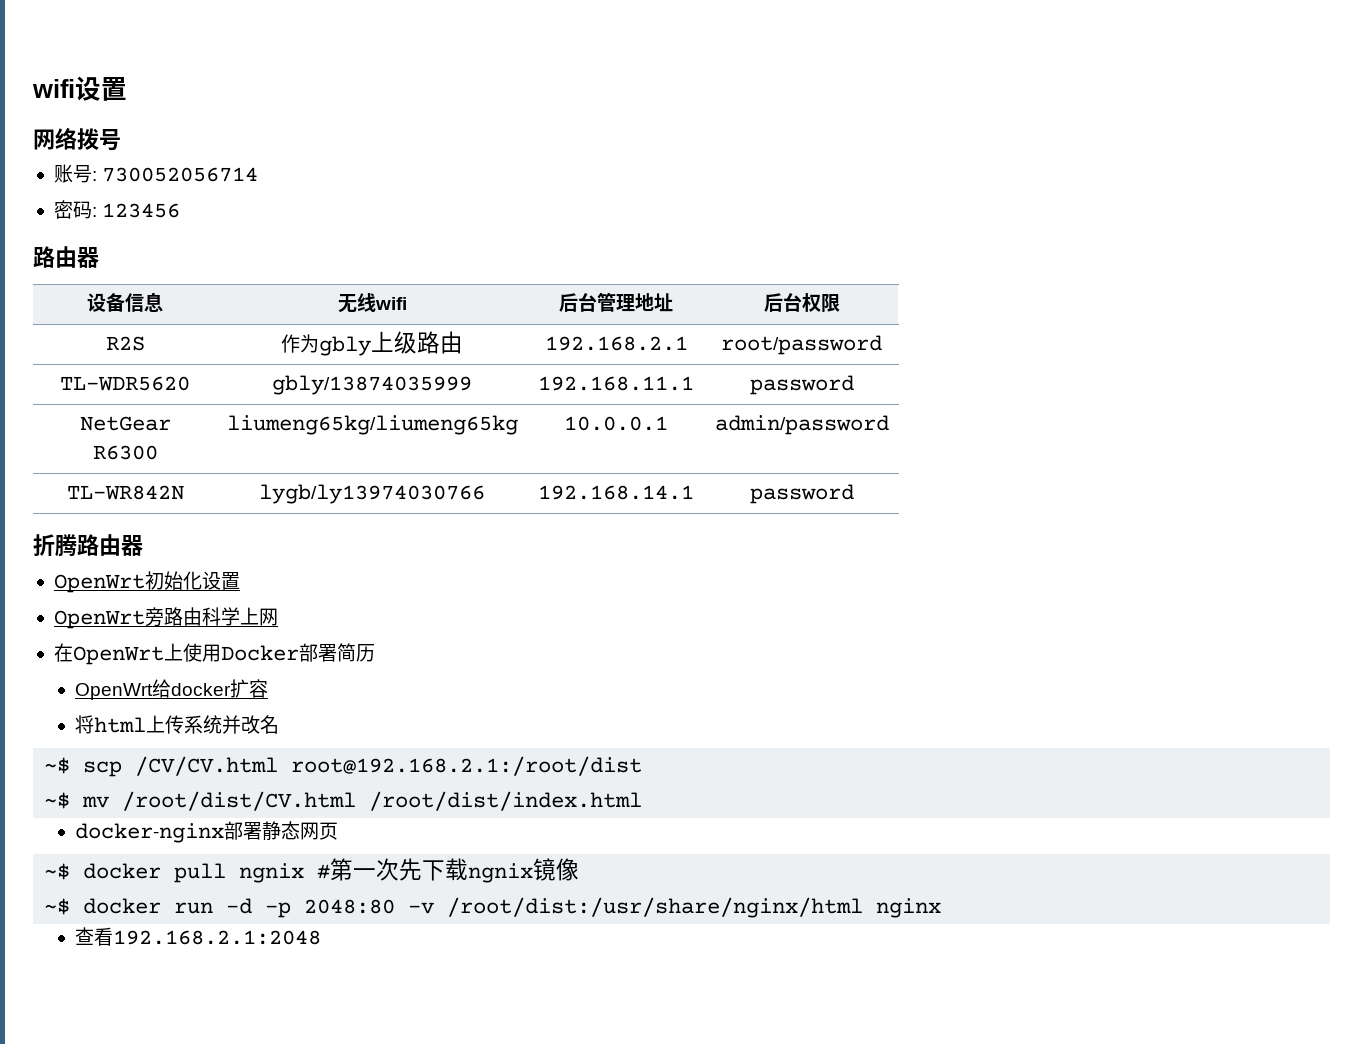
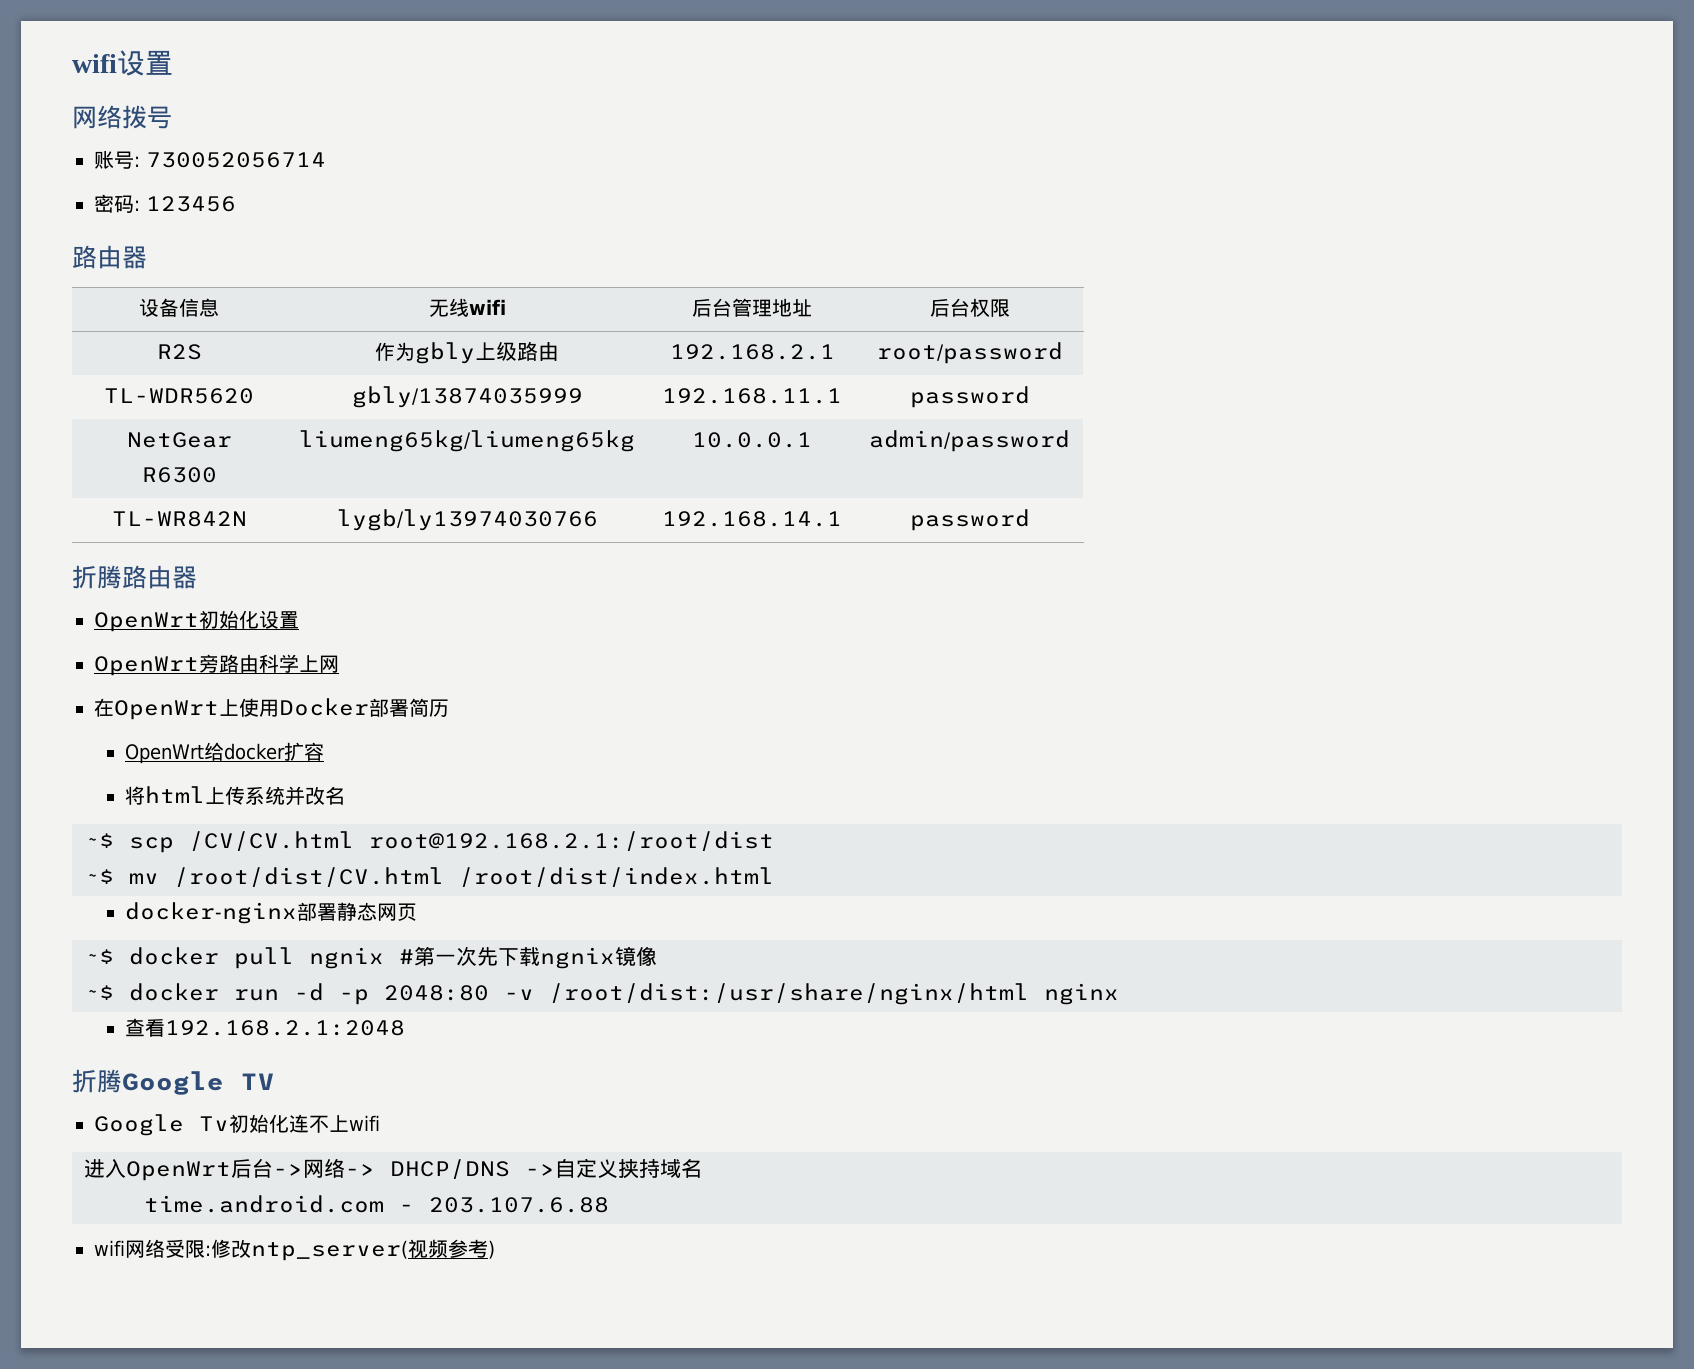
+ 折腾Google TV
+ Google Tv初始化连不上wifi
+ 进入OpenWrt后台->网络-> DHCP/DNS ->自定义挟持域名
+ time.android.com - 203.107.6.88
+ wifi网络受限:修改ntp_server(视频参考)

